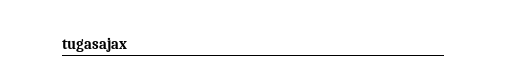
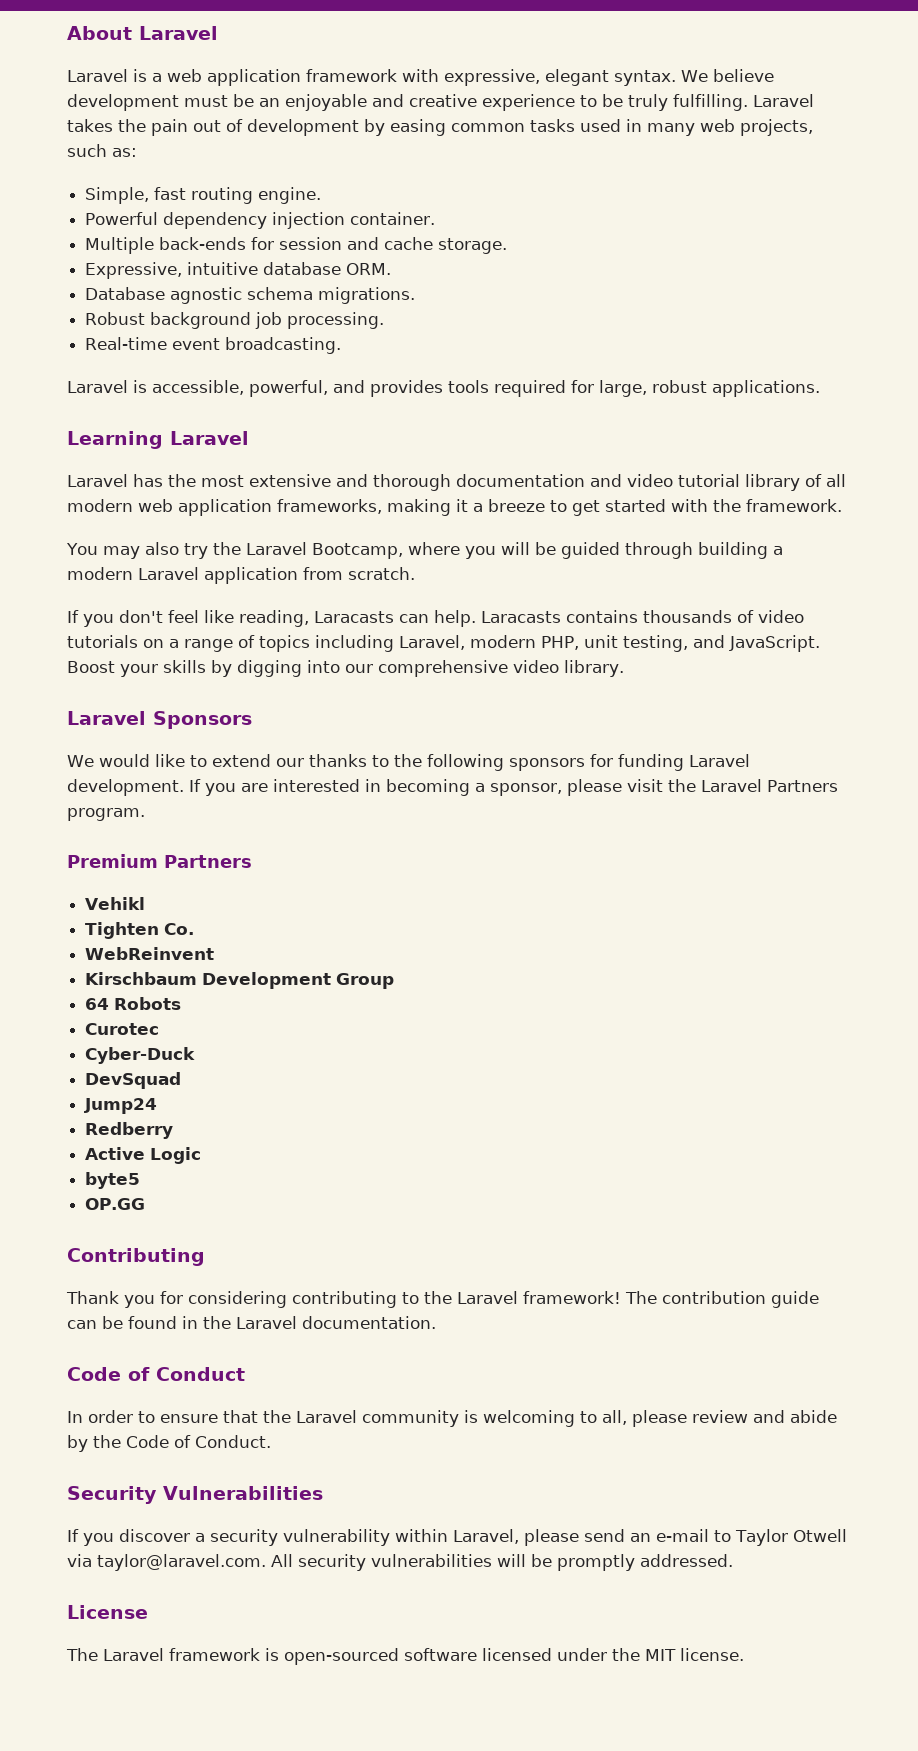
- tugasajax
+ About Laravel
+ Laravel is a web application framework with expressive, elegant syntax. We believe development must be an enjoyable and creative experience to be truly fulfilling. Laravel takes the pain out of development by easing common tasks used in many web projects, such as:
+ Simple, fast routing engine.
+ Powerful dependency injection container.
+ Multiple back-ends for session and cache storage.
+ Expressive, intuitive database ORM.
+ Database agnostic schema migrations.
+ Robust background job processing.
+ Real-time event broadcasting.
+ Laravel is accessible, powerful, and provides tools required for large, robust applications.
+ Learning Laravel
+ Laravel has the most extensive and thorough documentation and video tutorial library of all modern web application frameworks, making it a breeze to get started with the framework.
+ You may also try the Laravel Bootcamp, where you will be guided through building a modern Laravel application from scratch.
+ If you don't feel like reading, Laracasts can help. Laracasts contains thousands of video tutorials on a range of topics including Laravel, modern PHP, unit testing, and JavaScript. Boost your skills by digging into our comprehensive video library.
+ Laravel Sponsors
+ We would like to extend our thanks to the following sponsors for funding Laravel development. If you are interested in becoming a sponsor, please visit the Laravel Partners program.
+ Premium Partners
+ Vehikl
+ Tighten Co.
+ WebReinvent
+ Kirschbaum Development Group
+ 64 Robots
+ Curotec
+ Cyber-Duck
+ DevSquad
+ Jump24
+ Redberry
+ Active Logic
+ byte5
+ OP.GG
+ Contributing
+ Thank you for considering contributing to the Laravel framework! The contribution guide can be found in the Laravel documentation.
+ Code of Conduct
+ In order to ensure that the Laravel community is welcoming to all, please review and abide by the Code of Conduct.
+ Security Vulnerabilities
+ If you discover a security vulnerability within Laravel, please send an e-mail to Taylor Otwell via taylor@laravel.com. All security vulnerabilities will be promptly addressed.
+ License
+ The Laravel framework is open-sourced software licensed under the MIT license.

